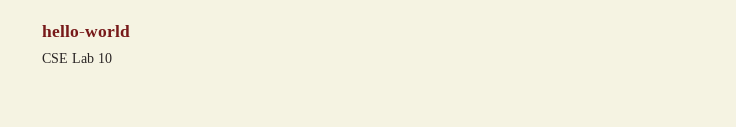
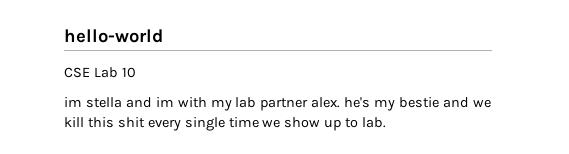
+ im stella and im with my lab partner alex. he's my bestie and we kill this shit every single time we show up to lab.

